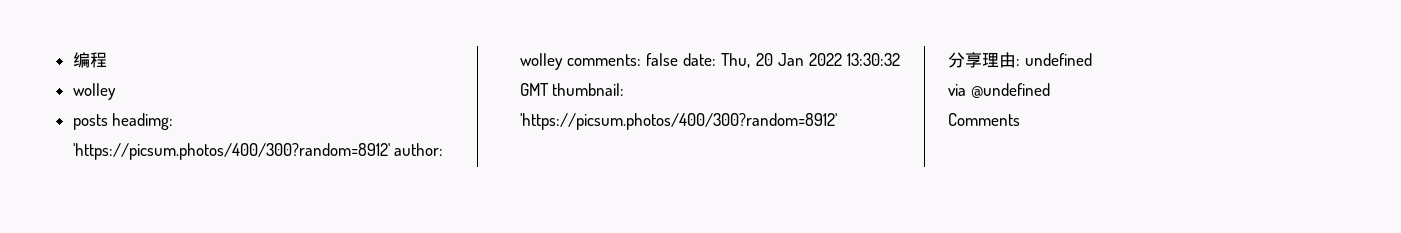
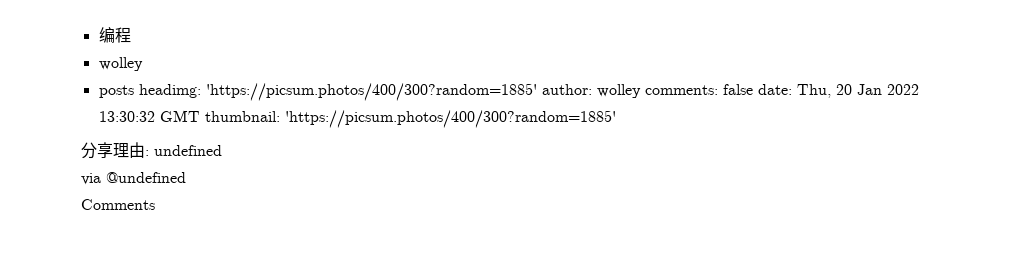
- posts headimg: 'https://picsum.photos/400/300?random=8912' author: wolley comments: false date: Thu, 20 Jan 2022 13:30:32 GMT thumbnail: 'https://picsum.photos/400/300?random=8912'
+ posts headimg: 'https://picsum.photos/400/300?random=1885' author: wolley comments: false date: Thu, 20 Jan 2022 13:30:32 GMT thumbnail: 'https://picsum.photos/400/300?random=1885'

